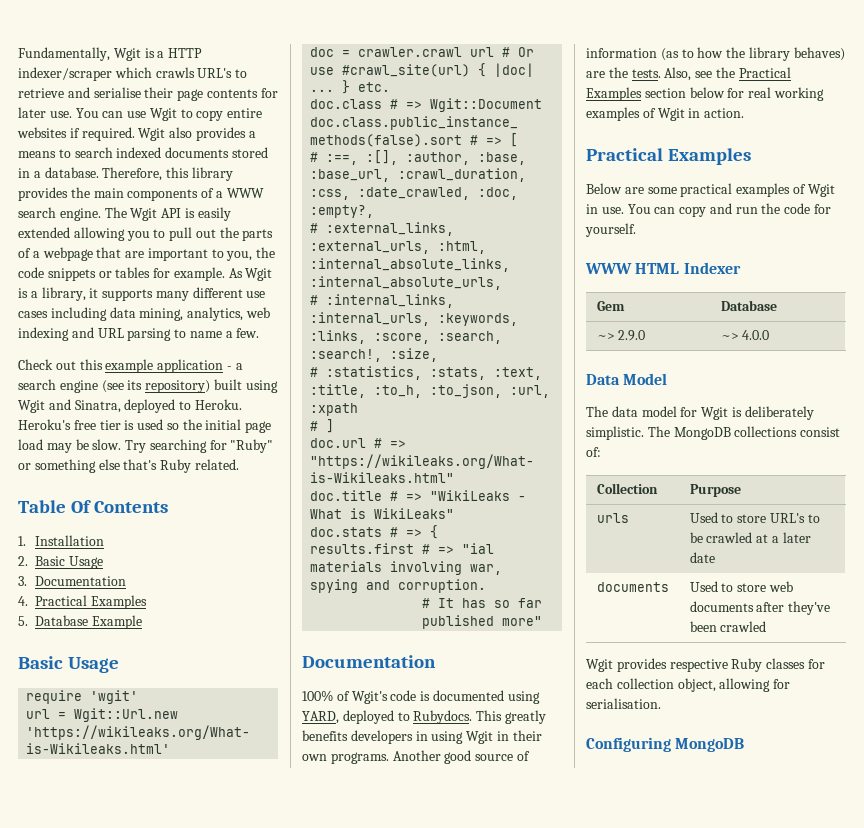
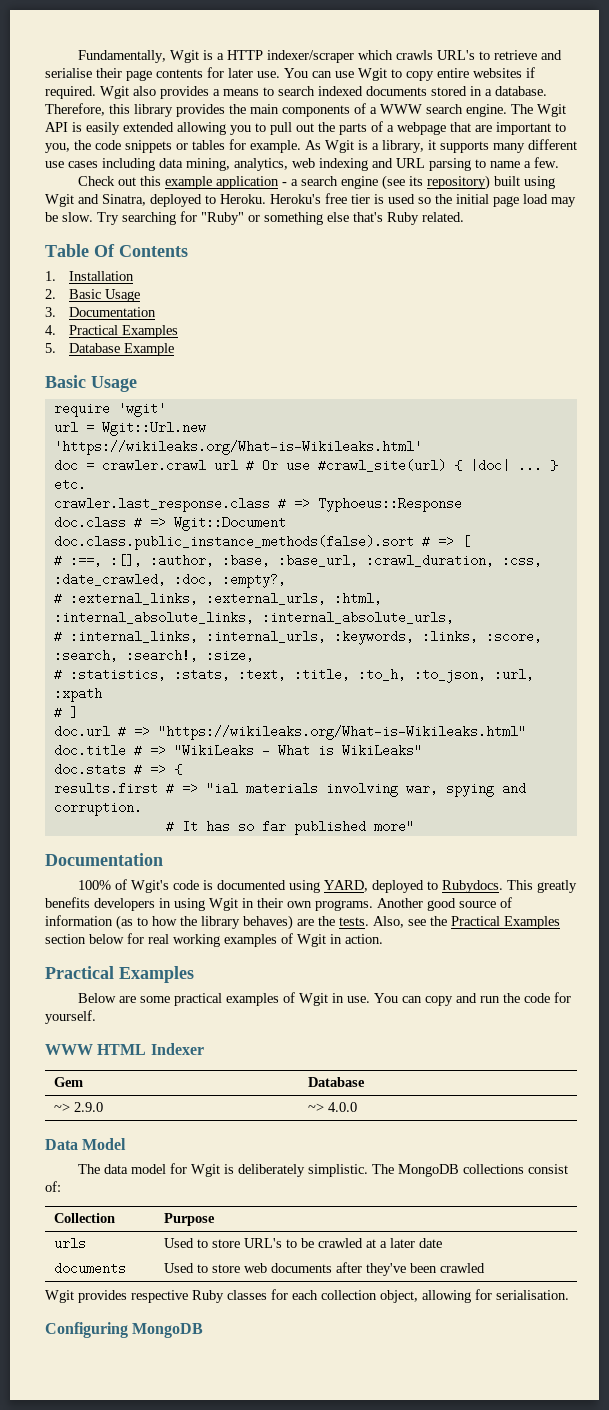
+ crawler.last_response.class # => Typhoeus::Response

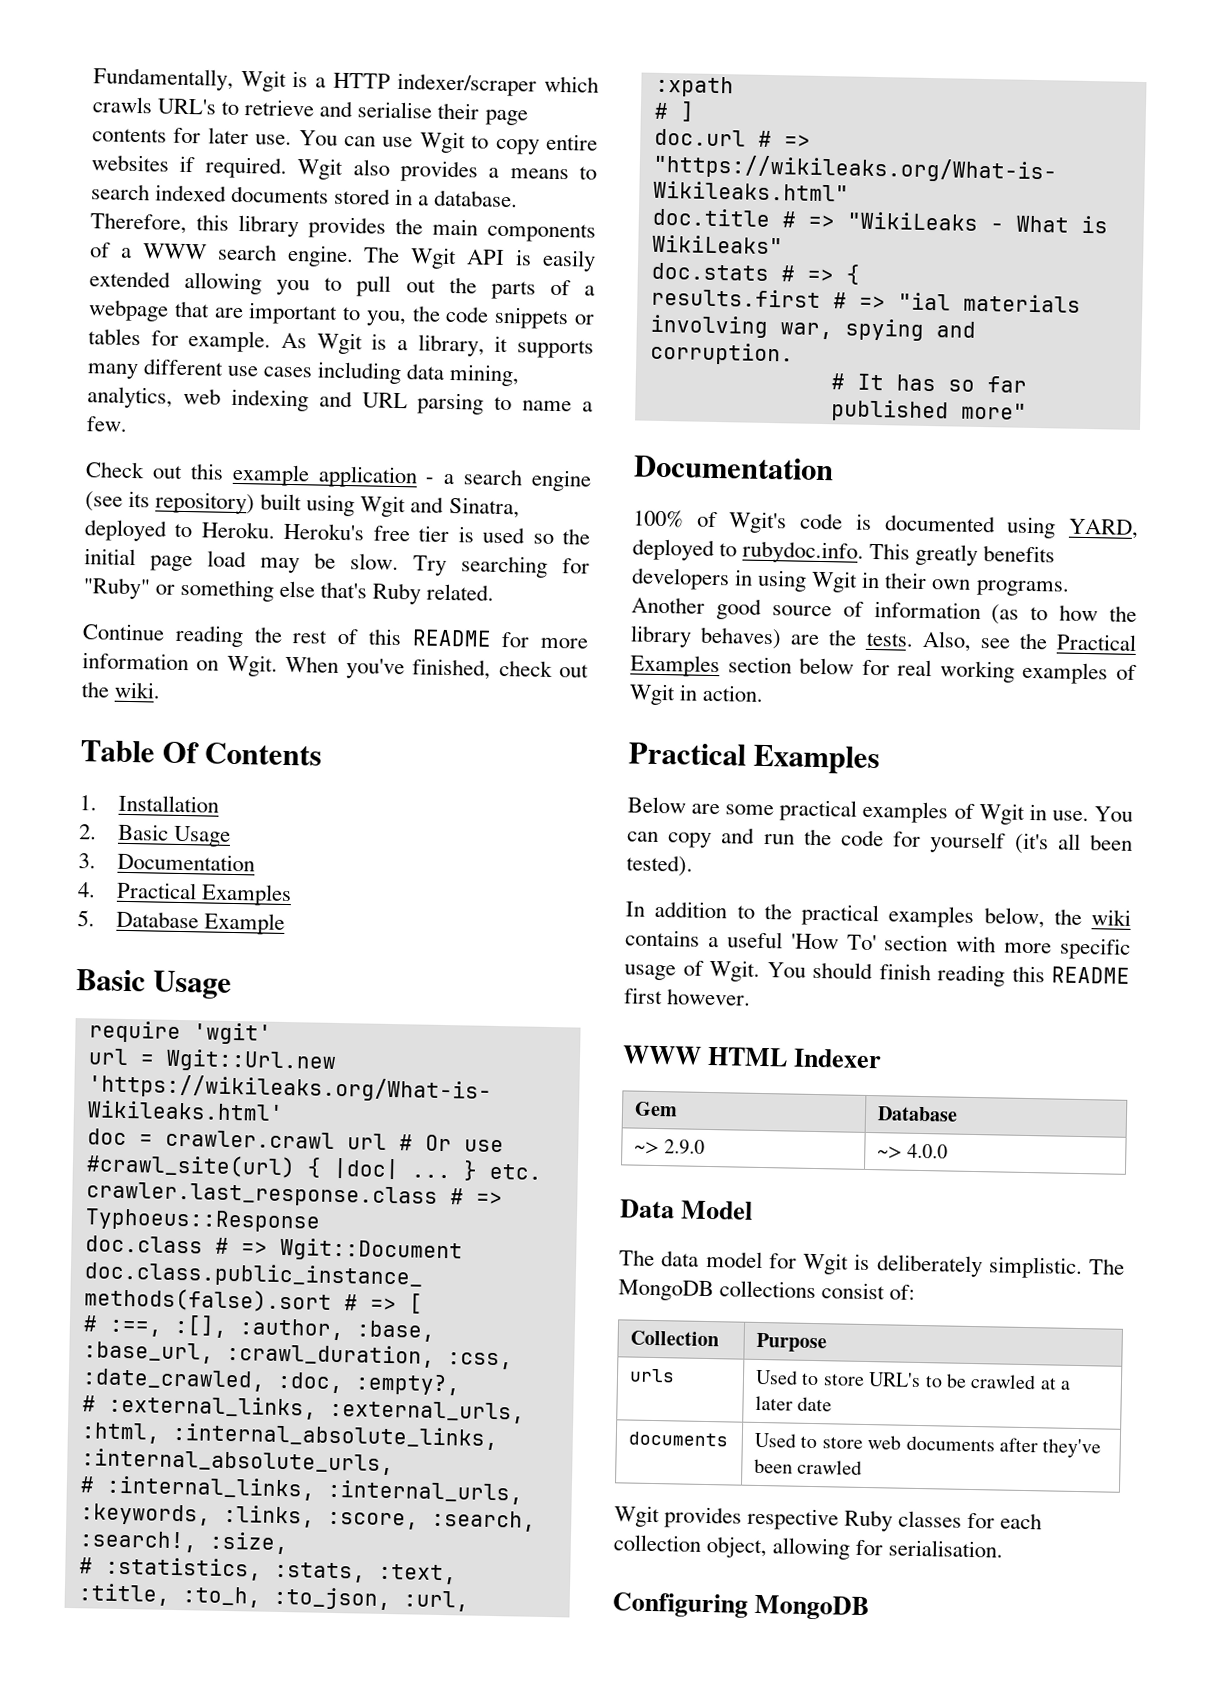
+ Continue reading the rest of this README for more information on Wgit. When you've finished, check out the wiki.
- 100% of Wgit's code is documented using YARD, deployed to Rubydocs. This greatly benefits developers in using Wgit in their own programs.
+ 100% of Wgit's code is documented using YARD, deployed to rubydoc.info. This greatly benefits developers in using Wgit in their own programs.
- You can copy and run the code for yourself.
+ You can copy and run the code for yourself (it's all been tested).
+ In addition to the practical examples below, the wiki contains a useful 'How To' section with more specific usage of Wgit. You should finish reading this README first however.

